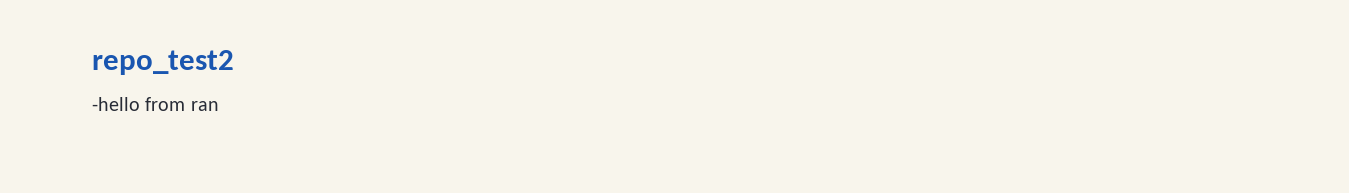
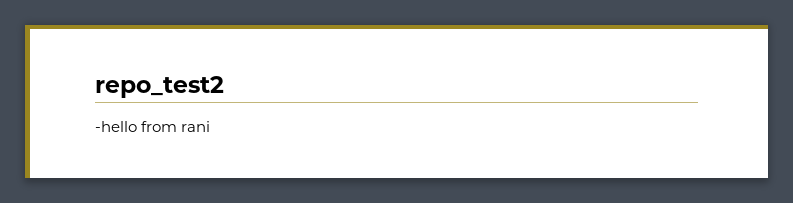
- -hello from ran
+ -hello from rani

